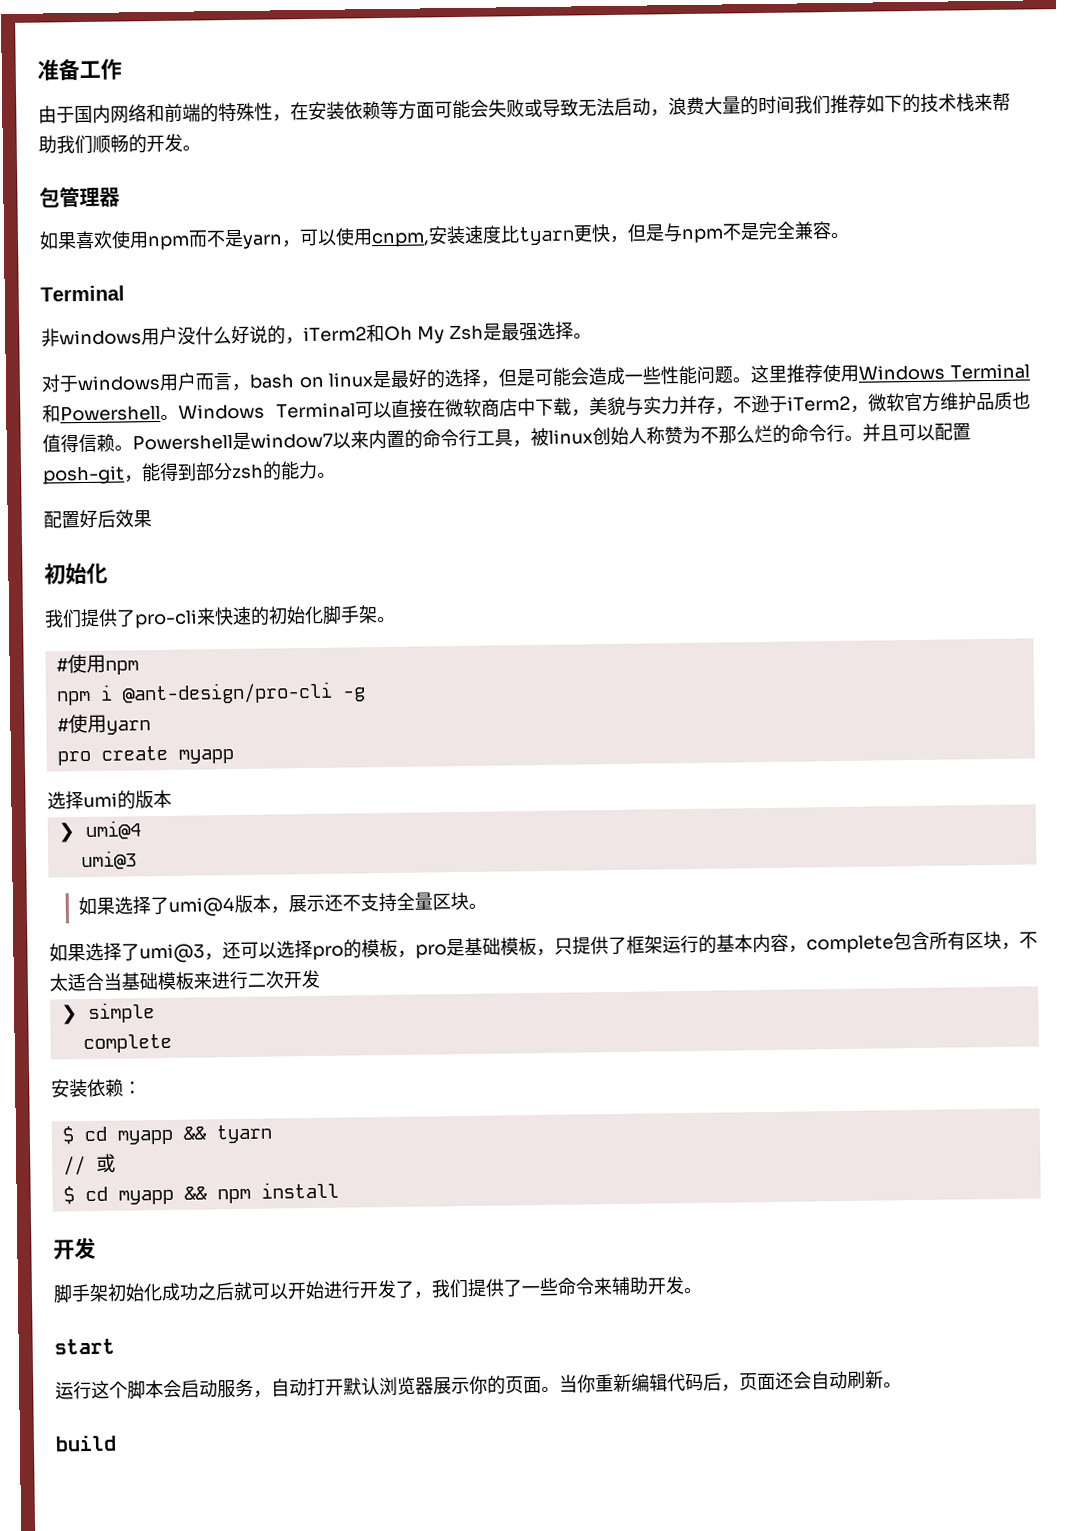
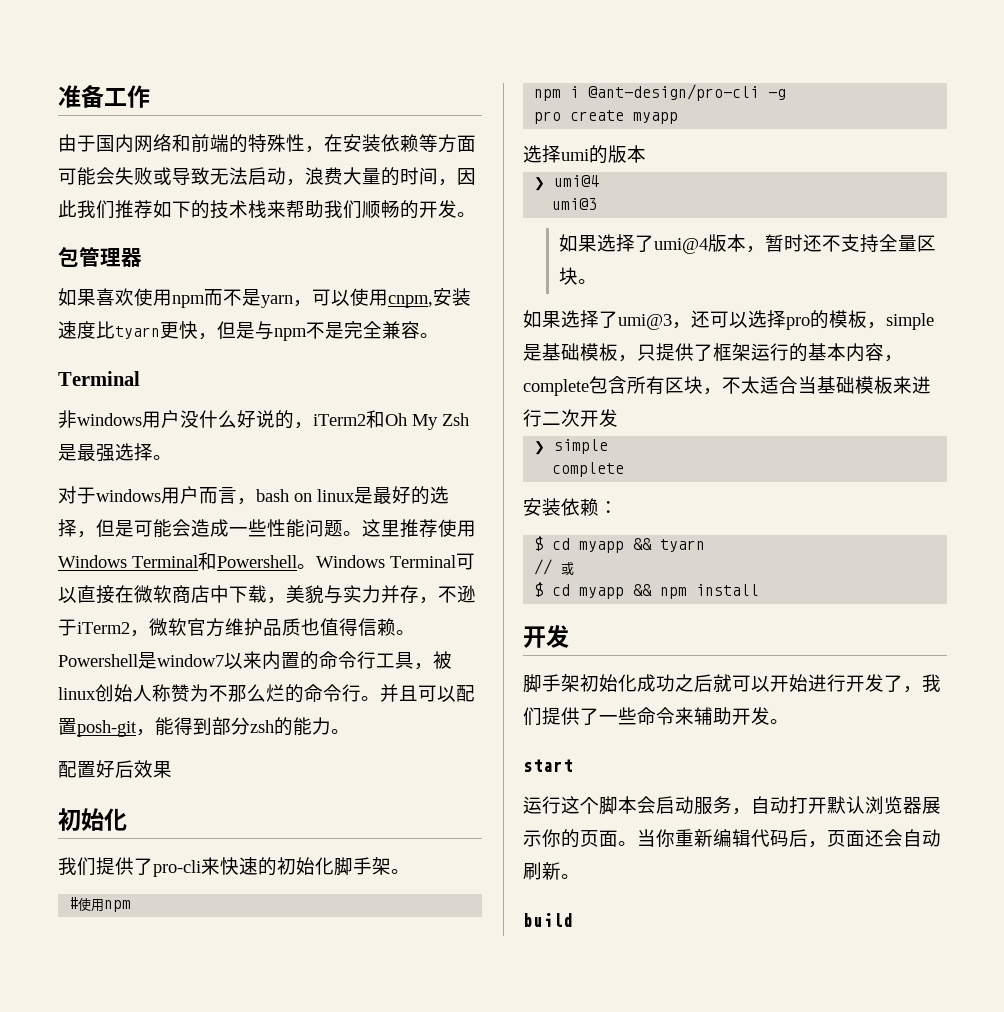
- 由于国内网络和前端的特殊性，在安装依赖等方面可能会失败或导致无法启动，浪费大量的时间我们推荐如下的技术栈来帮助我们顺畅的开发。
+ 由于国内网络和前端的特殊性，在安装依赖等方面可能会失败或导致无法启动，浪费大量的时间，因此我们推荐如下的技术栈来帮助我们顺畅的开发。
- #使用yarn
- 如果选择了umi@4版本，展示还不支持全量区块。
+ 如果选择了umi@4版本，暂时还不支持全量区块。
- 如果选择了umi@3，还可以选择pro的模板，pro是基础模板，只提供了框架运行的基本内容，complete包含所有区块，不太适合当基础模板来进行二次开发
+ 如果选择了umi@3，还可以选择pro的模板，simple是基础模板，只提供了框架运行的基本内容，complete包含所有区块，不太适合当基础模板来进行二次开发

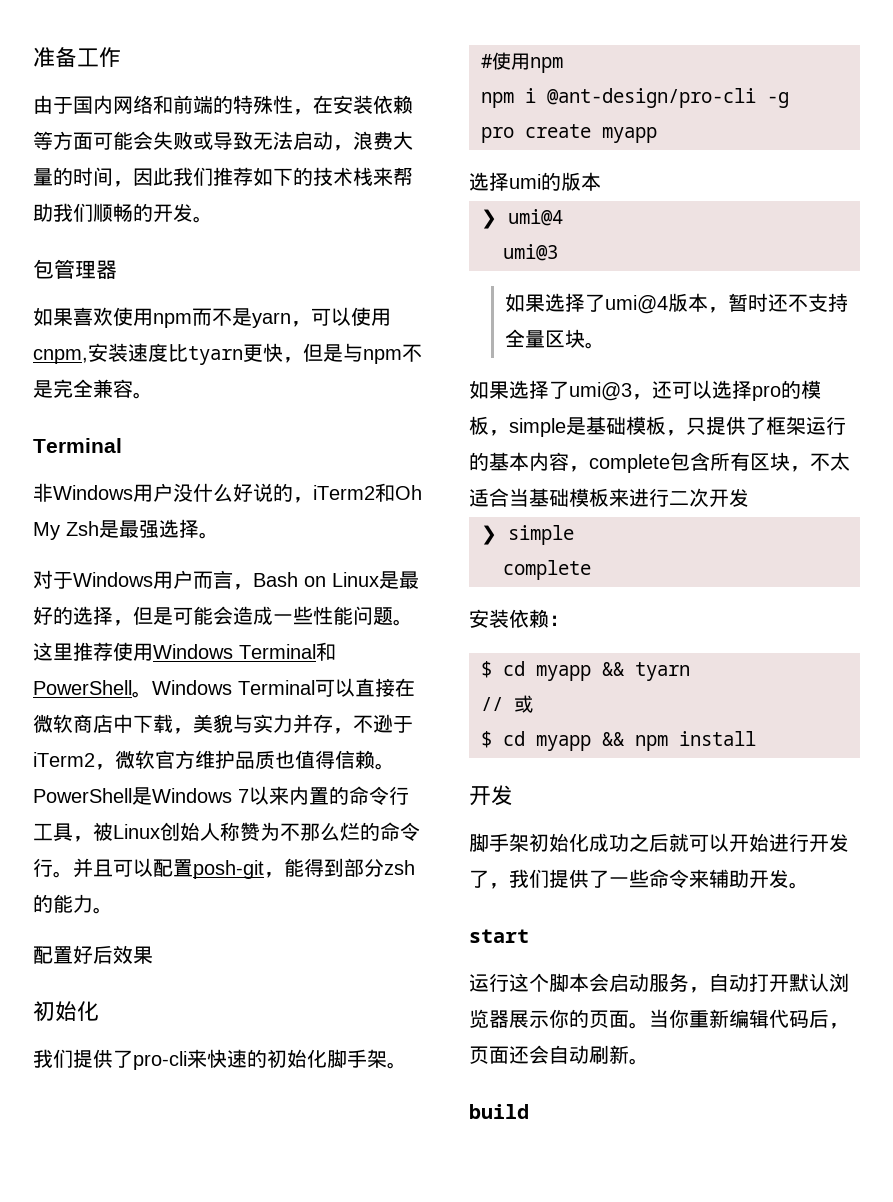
- 非windows用户没什么好说的，iTerm2和Oh My Zsh是最强选择。
+ 非Windows用户没什么好说的，iTerm2和Oh My Zsh是最强选择。
- 对于windows用户而言，bash on linux是最好的选择，但是可能会造成一些性能问题。
+ 对于Windows用户而言，Bash on Linux是最好的选择，但是可能会造成一些性能问题。
- 这里推荐使用Windows Terminal和Powershell。
+ 这里推荐使用Windows Terminal和PowerShell。
- Powershell是window7以来内置的命令行工具，被linux创始人称赞为不那么烂的命令行。
+ PowerShell是Windows 7以来内置的命令行工具，被Linux创始人称赞为不那么烂的命令行。

